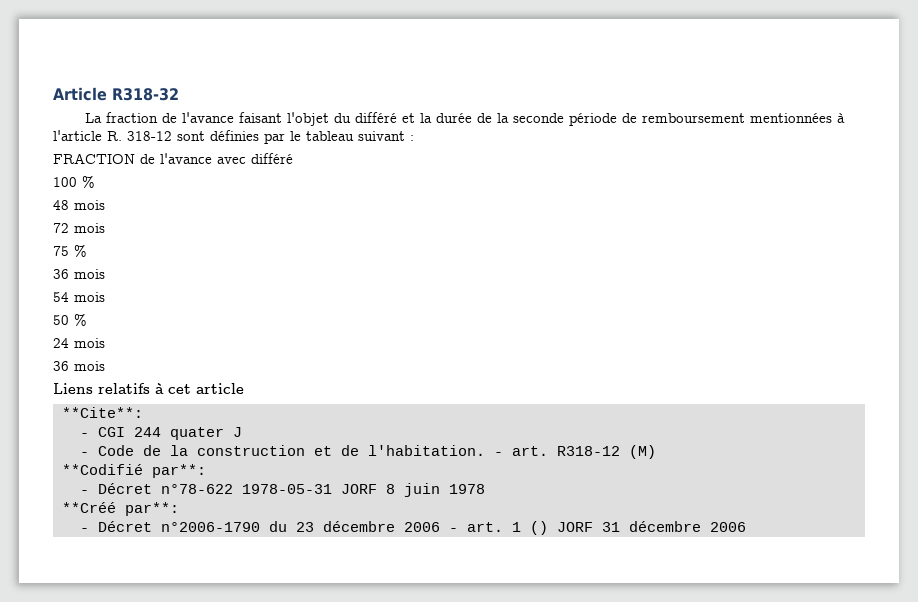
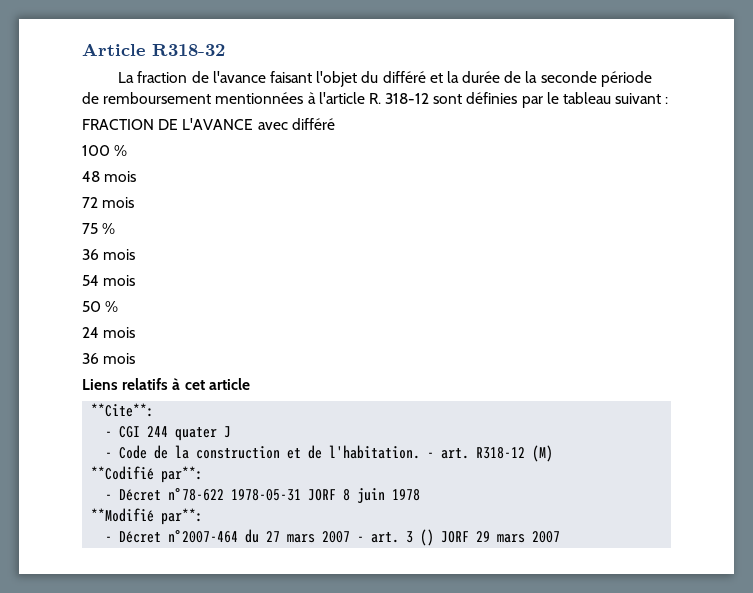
- FRACTION de l'avance avec différé
+ FRACTION DE L'AVANCE avec différé
- **Créé par**:
- - Décret n°2006-1790 du 23 décembre 2006 - art. 1 () JORF 31 décembre 2006
+ **Modifié par**:
+ - Décret n°2007-464 du 27 mars 2007 - art. 3 () JORF 29 mars 2007

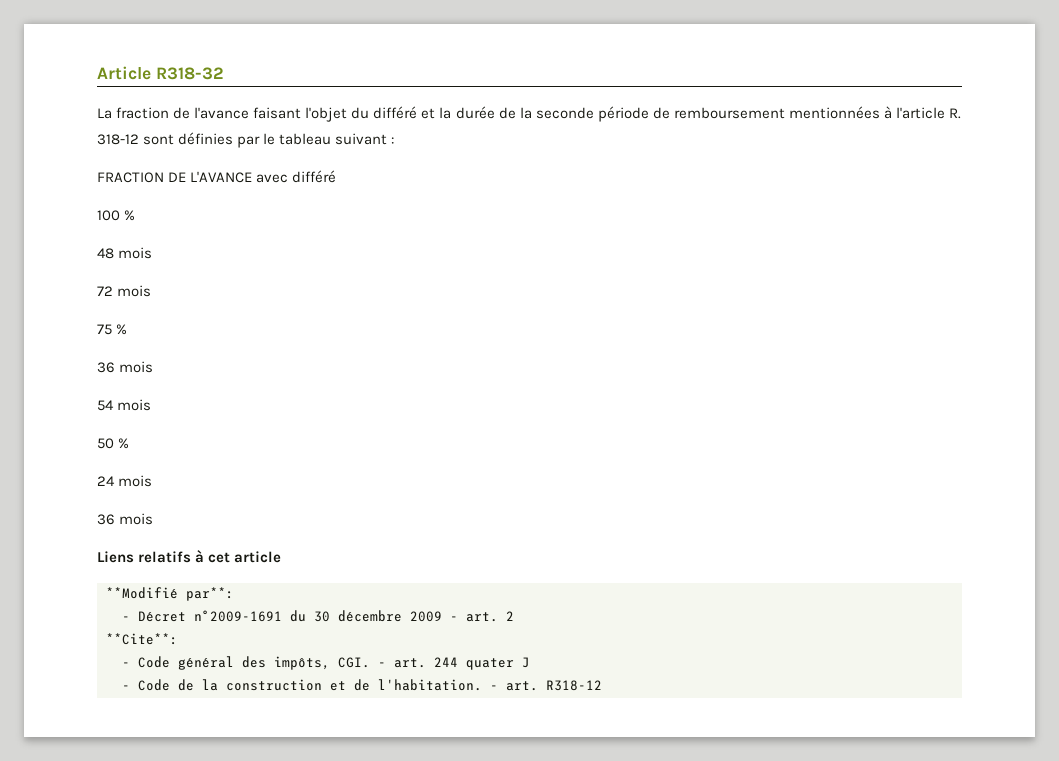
+ **Modifié par**:
+ - Décret n°2009-1691 du 30 décembre 2009 - art. 2
  **Cite**:
- - CGI 244 quater J
+ - Code général des impôts, CGI. - art. 244 quater J
- - art. R318-12 (M)
- **Codifié par**:
- - Décret n°78-622 1978-05-31 JORF 8 juin 1978
- **Modifié par**:
- - Décret n°2007-464 du 27 mars 2007 - art. 3 () JORF 29 mars 2007
+ - art. R318-12

